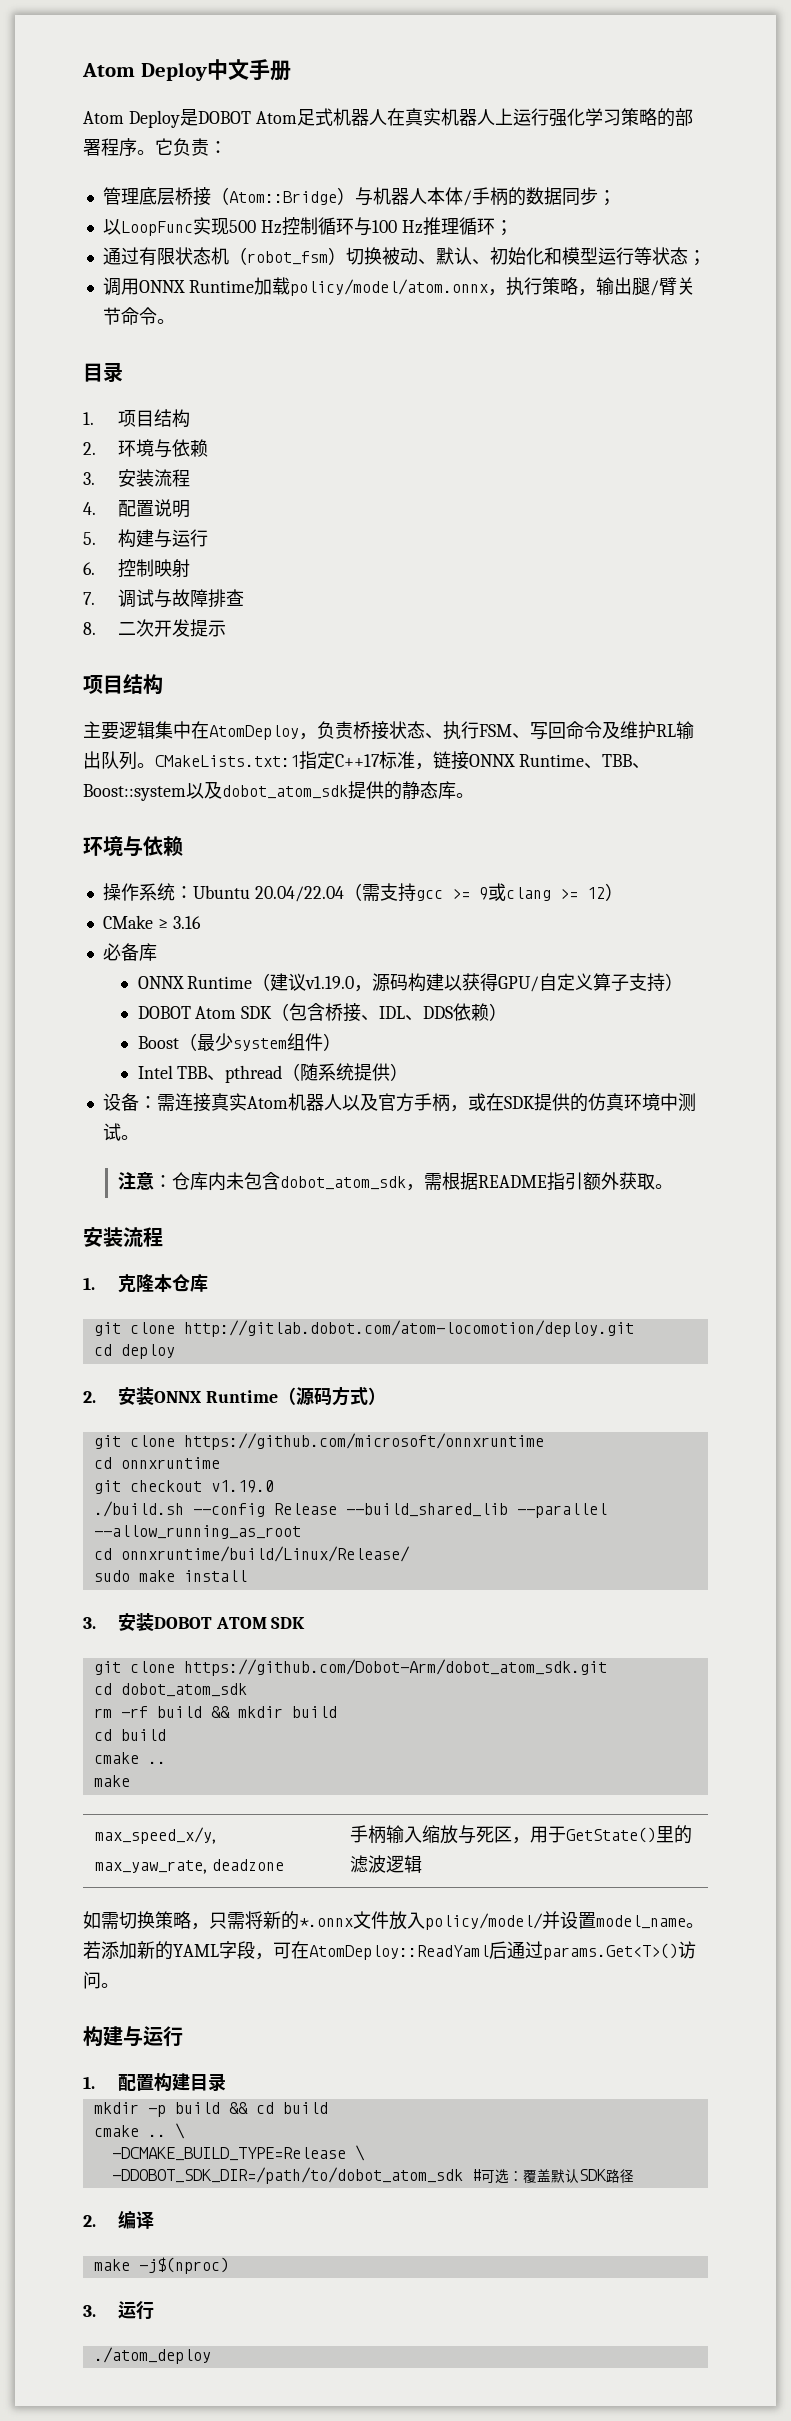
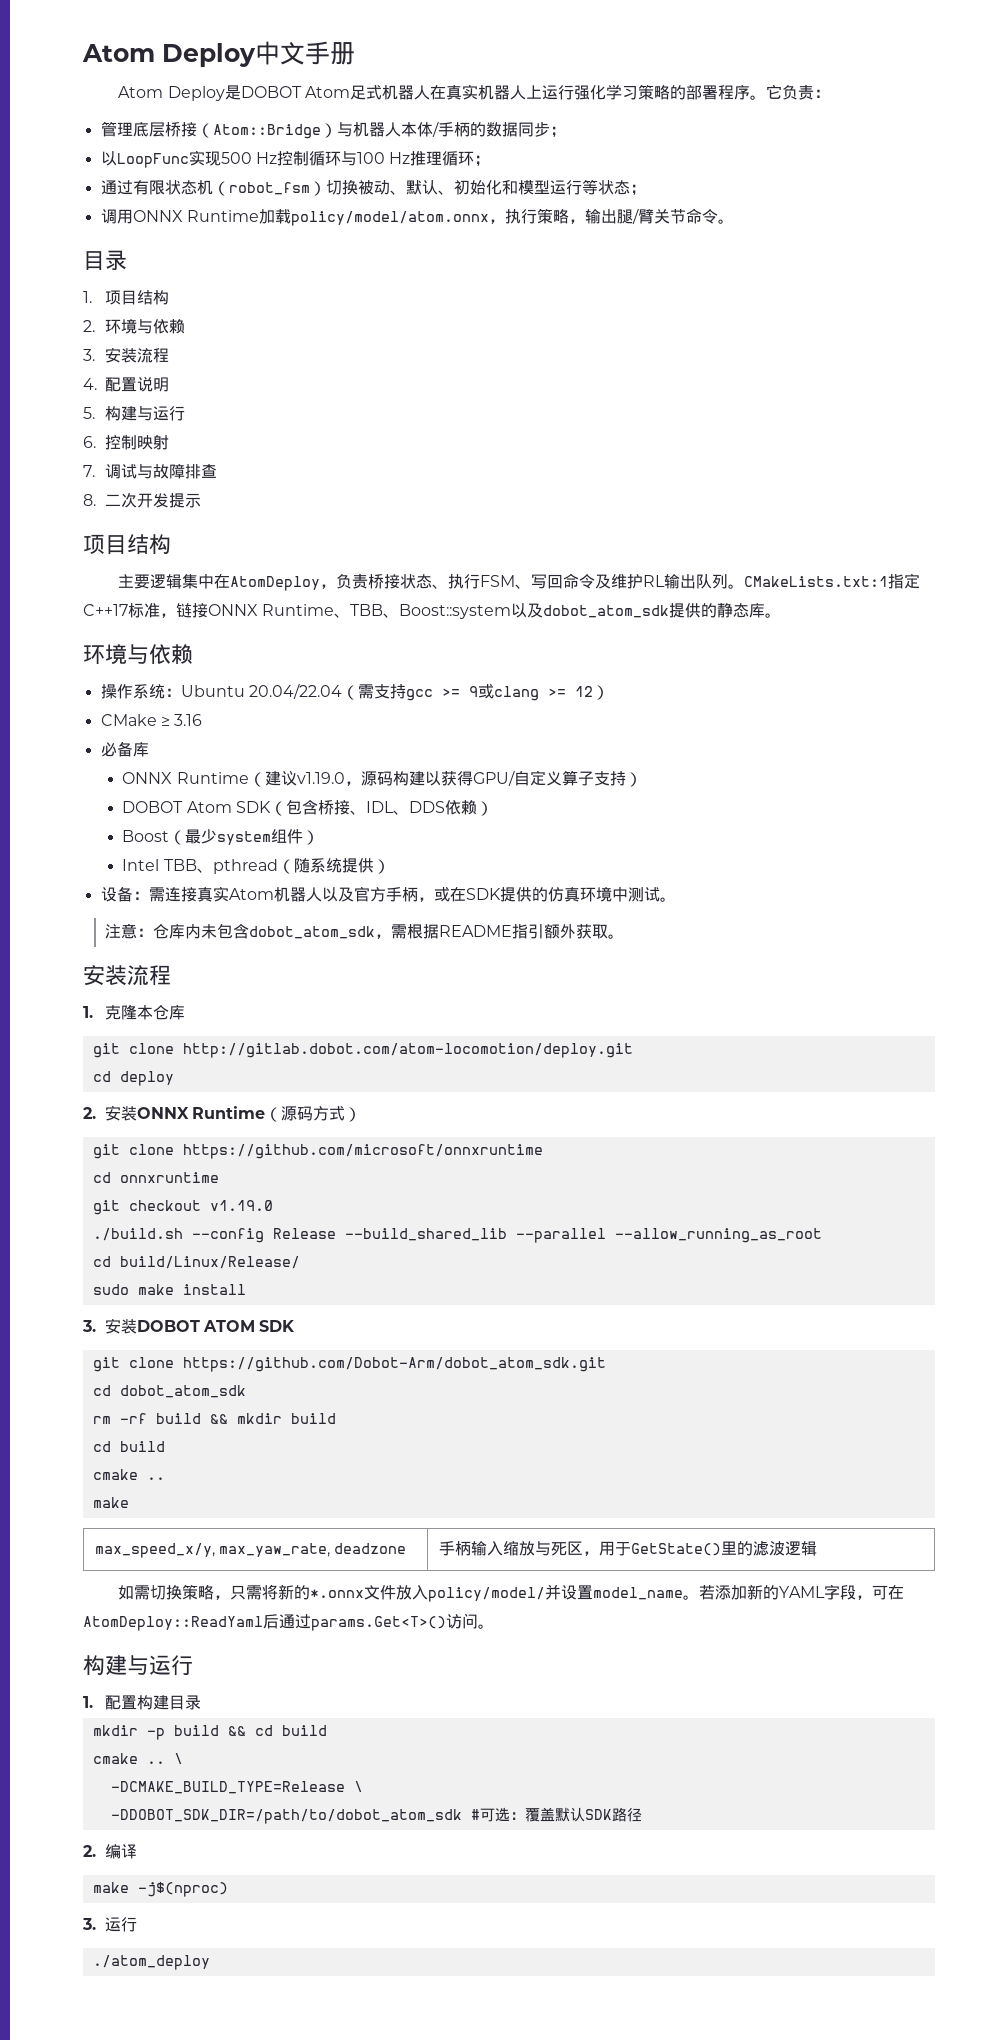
- cd onnxruntime/build/Linux/Release/
+ cd build/Linux/Release/

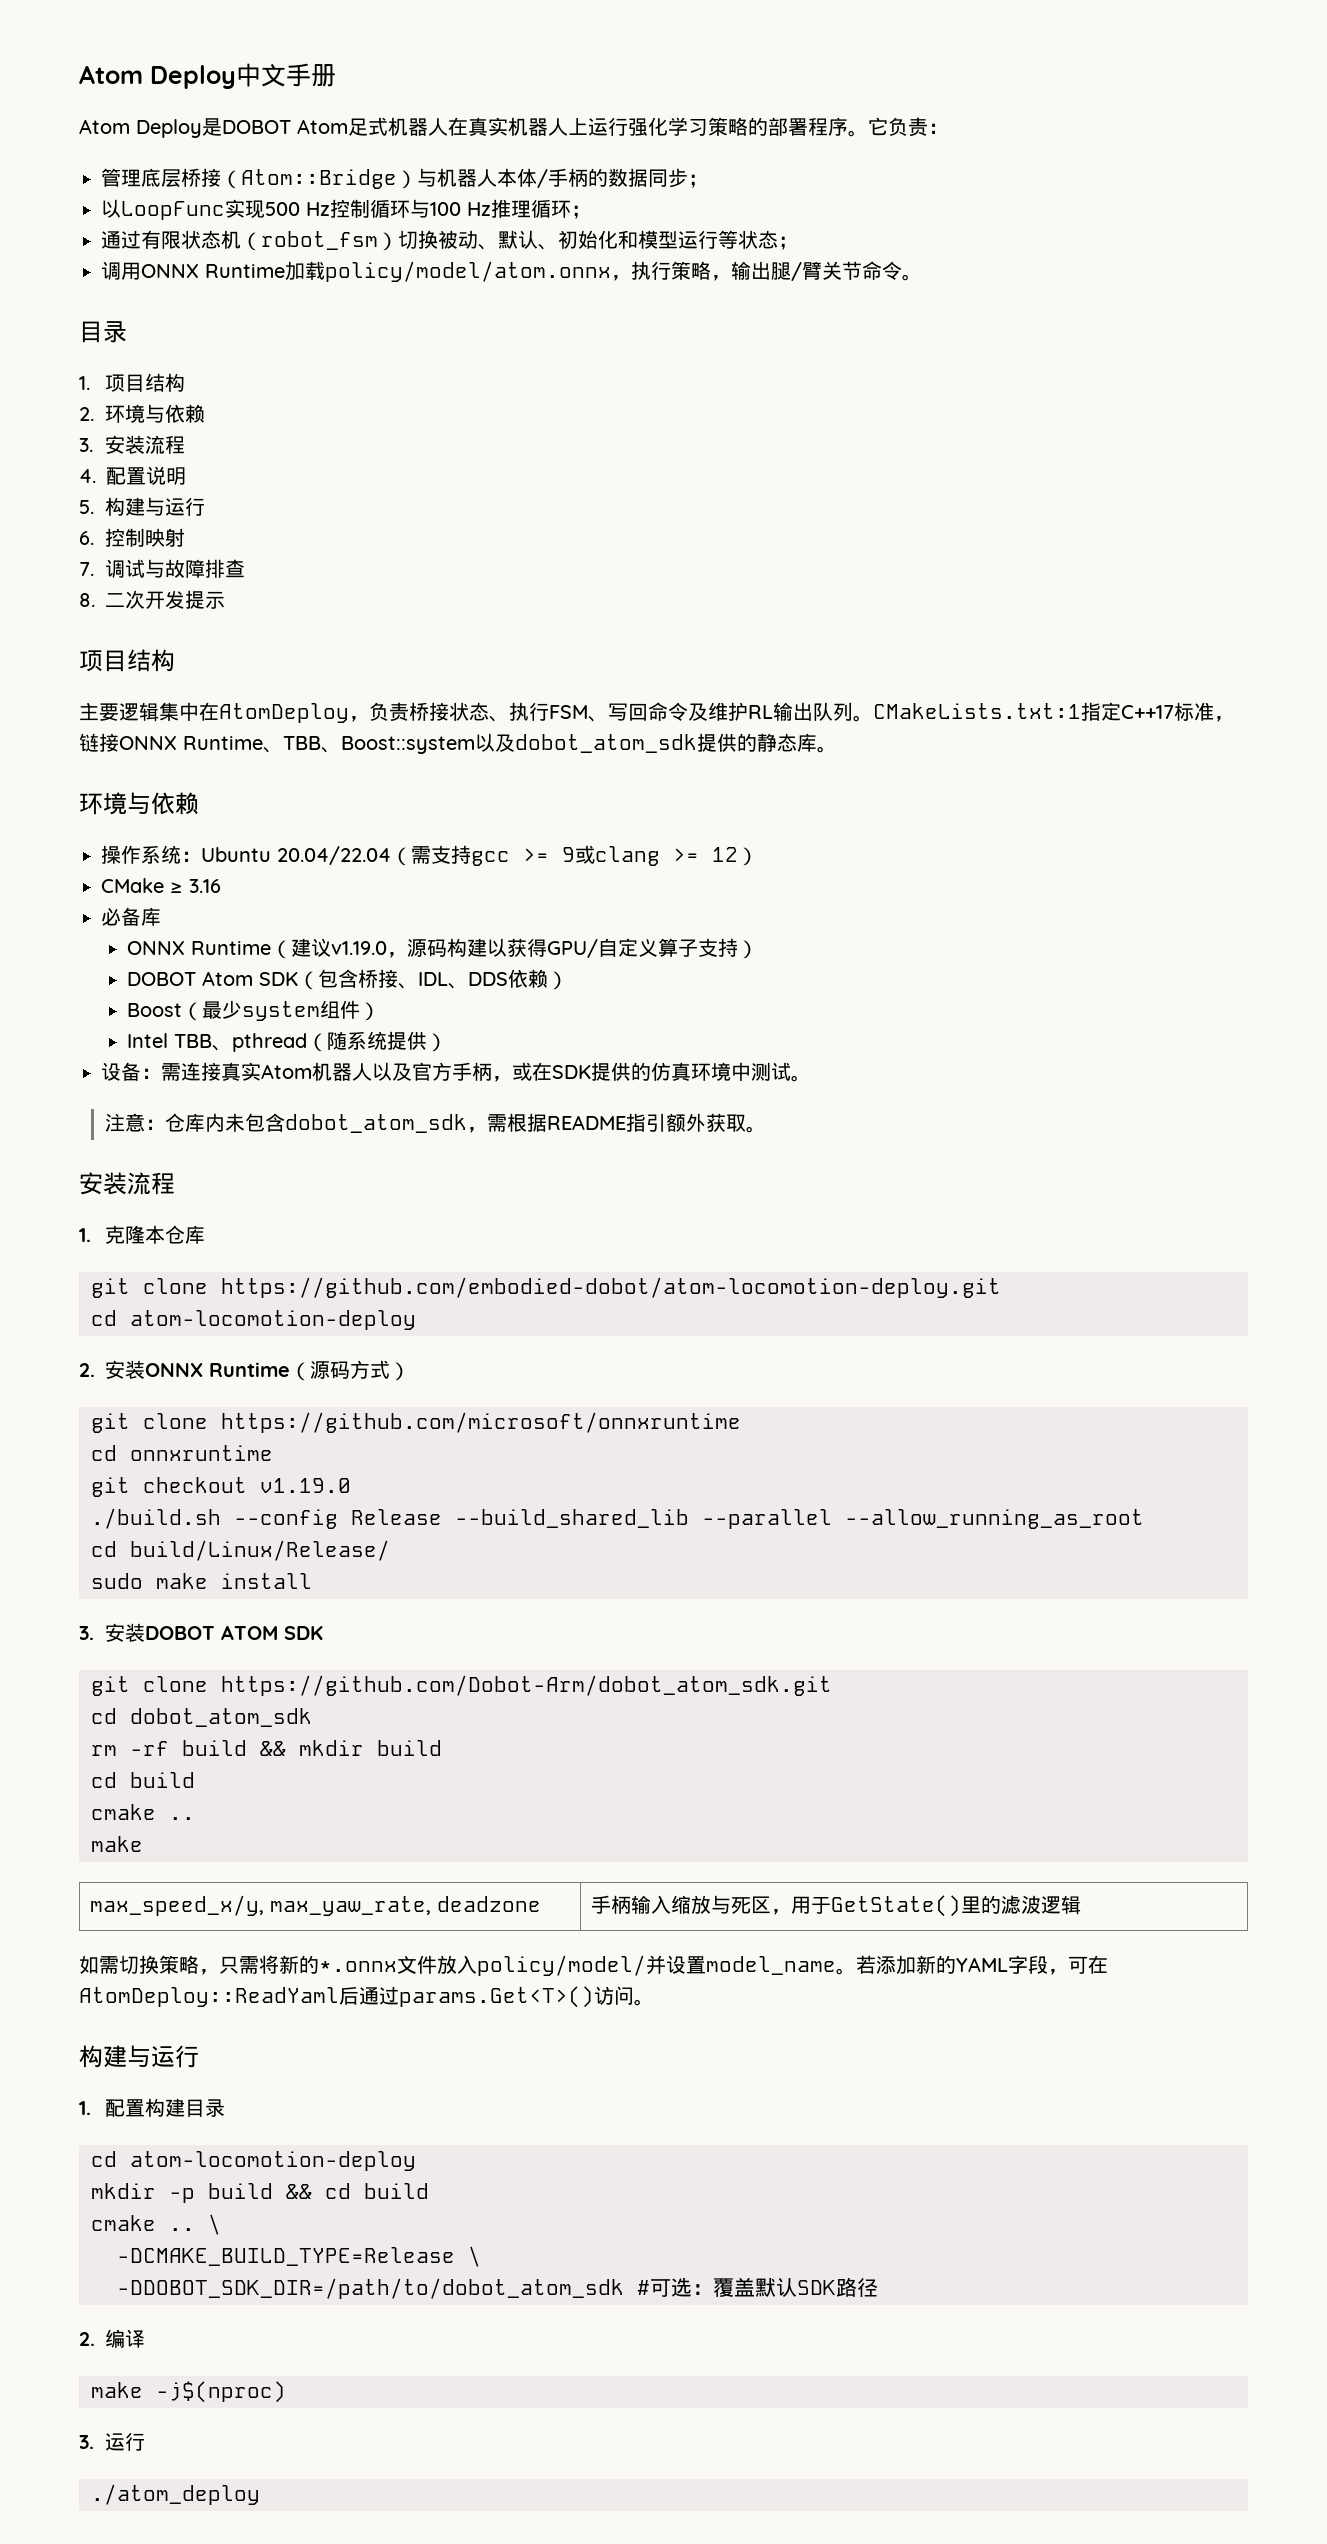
- git clone http://gitlab.dobot.com/atom-locomotion/deploy.git
- cd deploy
+ git clone https://github.com/embodied-dobot/atom-locomotion-deploy.git
+ cd atom-locomotion-deploy
  1.配置构建目录
+ cd atom-locomotion-deploy

